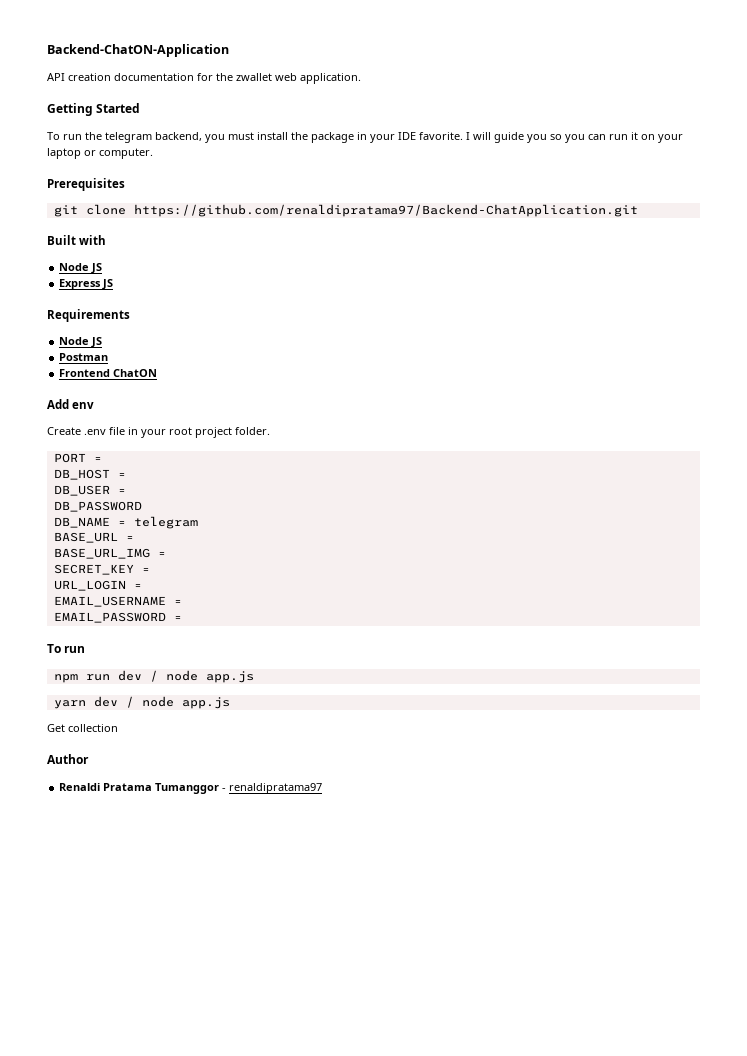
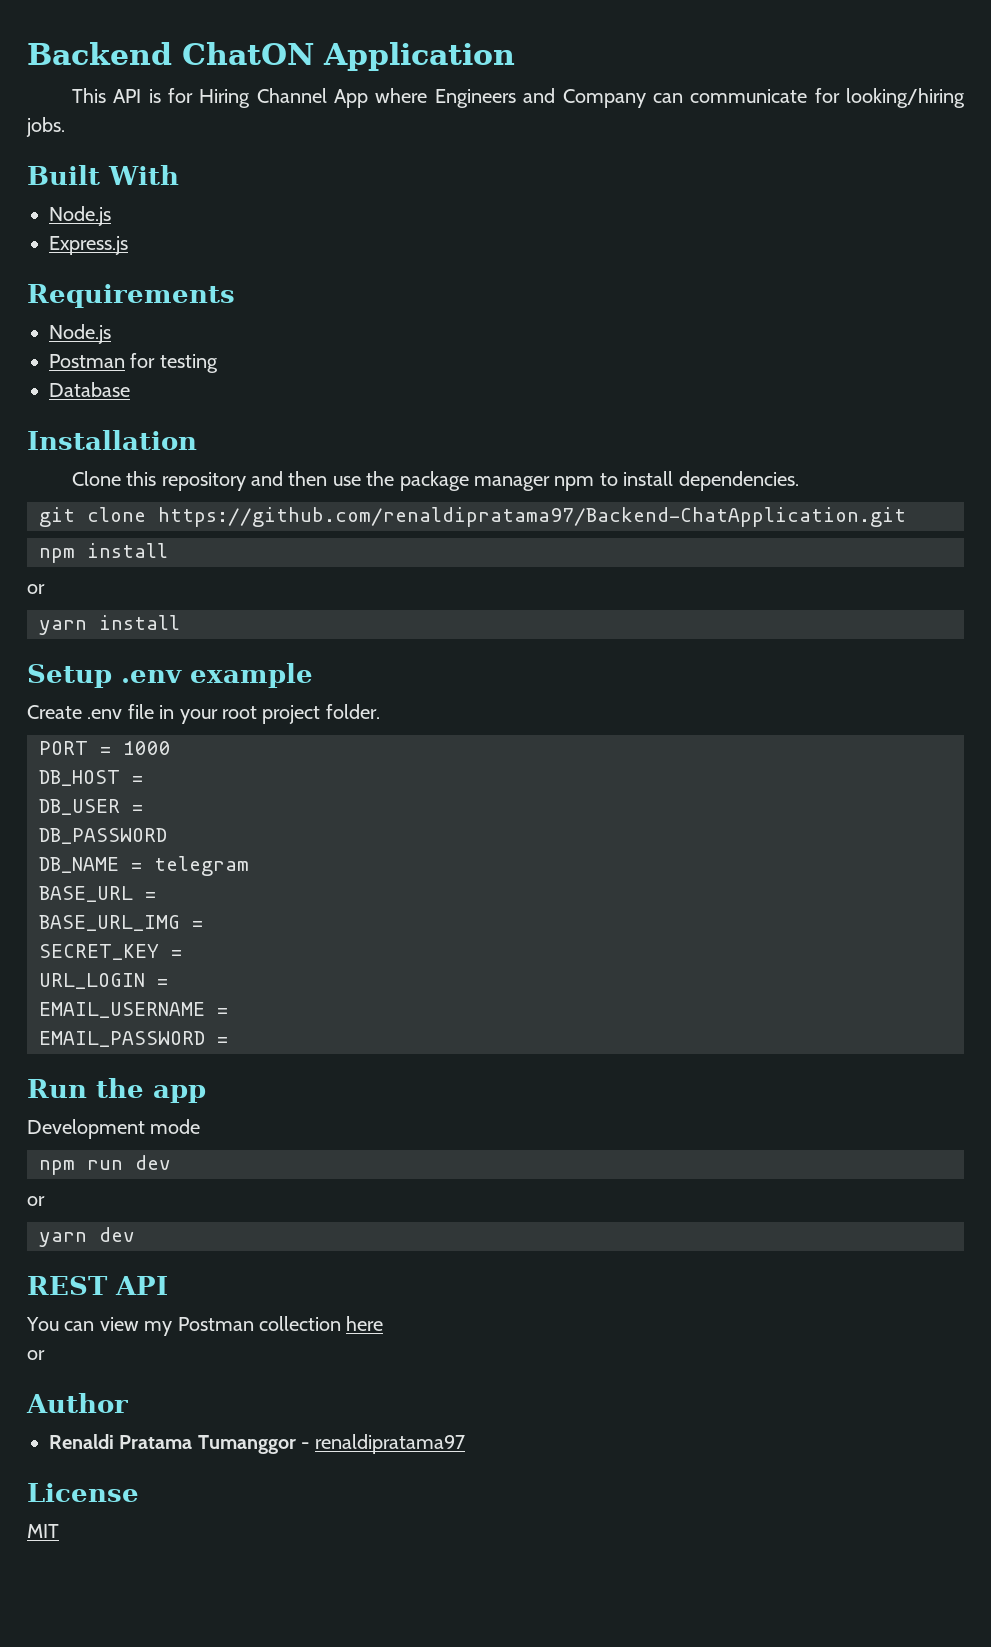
- Backend-ChatON-Application
- API creation documentation for the zwallet web application.
- Getting Started
- To run the telegram backend, you must install the package in your IDE favorite. I will guide you so you can run it on your laptop or computer.
- Prerequisites
+ Backend ChatON Application
+ This API is for Hiring Channel App where Engineers and Company can communicate for looking/hiring jobs.
+ Built With
+ Node.js
+ Express.js
+ Requirements
+ Node.js
+ Postman for testing
+ Database
+ Installation
+ Clone this repository and then use the package manager npm to install dependencies.
  git clone https://github.com/renaldipratama97/Backend-ChatApplication.git
- Built with
- Node JS
- Express JS
- Requirements
- Node JS
- Postman
- Frontend ChatON
- Add env
+ npm install
+ or
+ yarn install
+ Setup .env example
- PORT =
+ PORT = 1000
  EMAIL_PASSWORD =
- To run
+ Run the app
+ Development mode
- npm run dev / node app.js
+ npm run dev
+ or
- yarn dev / node app.js
- Get collection
+ yarn dev
+ REST API
+ You can view my Postman collection here
+ or
+ License
+ MIT

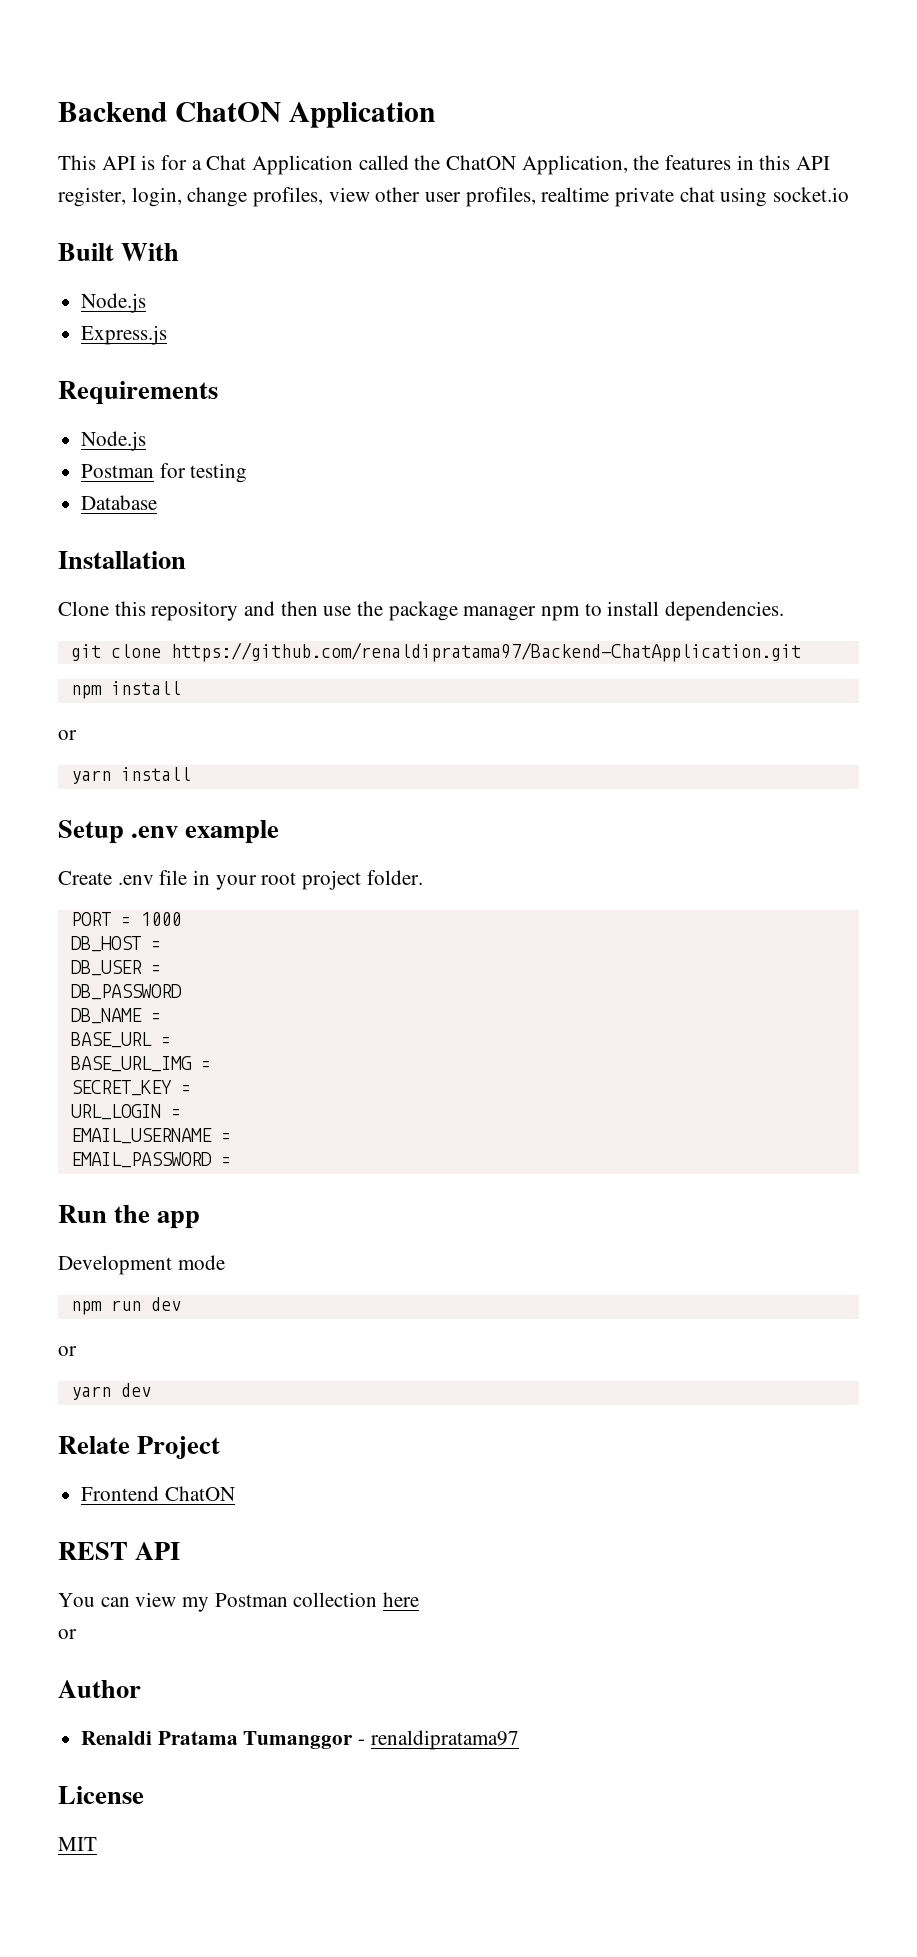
- This API is for Hiring Channel App where Engineers and Company can communicate for looking/hiring jobs.
+ This API is for a Chat Application called the ChatON Application, the features in this API register, login, change profiles, view other user profiles, realtime private chat using socket.io
- DB_NAME = telegram
+ DB_NAME =
+ Relate Project
+ Frontend ChatON

